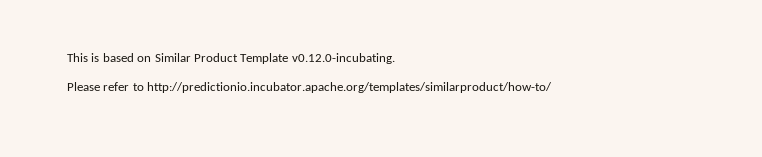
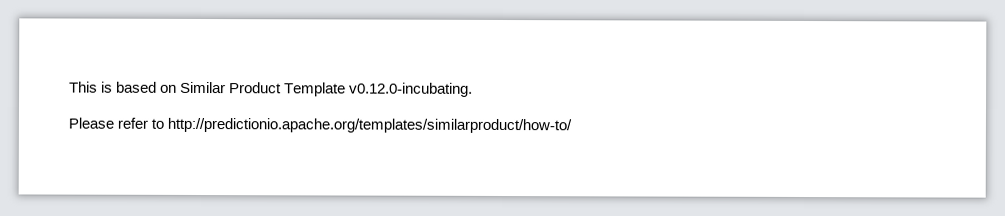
- Please refer to http://predictionio.incubator.apache.org/templates/similarproduct/how-to/
+ Please refer to http://predictionio.apache.org/templates/similarproduct/how-to/

